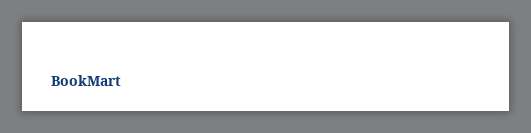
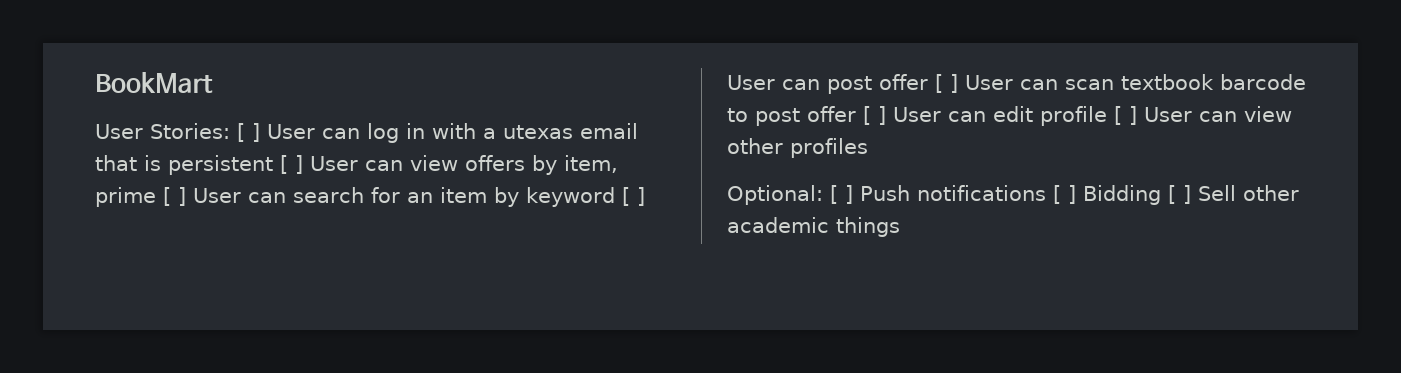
+ User Stories: [ ] User can log in with a utexas email that is persistent [ ] User can view offers by item, prime [ ] User can search for an item by keyword [ ] User can post offer [ ] User can scan textbook barcode to post offer [ ] User can edit profile [ ] User can view other profiles
+ Optional: [ ] Push notifications [ ] Bidding [ ] Sell other academic things

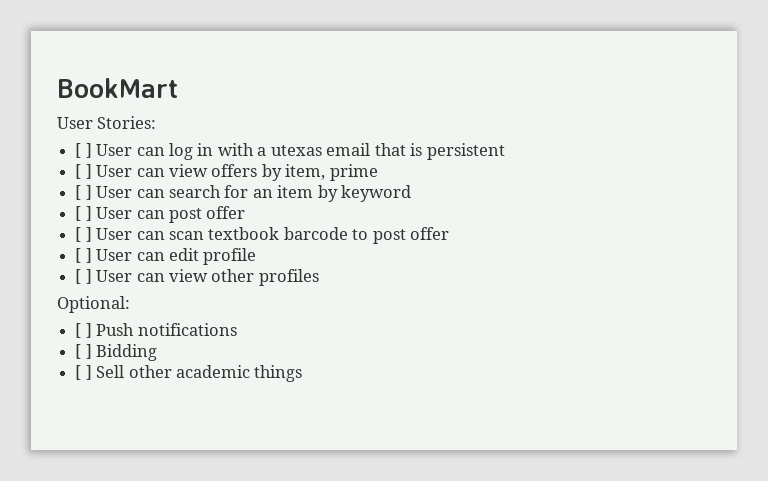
- User Stories: [ ] User can log in with a utexas email that is persistent [ ] User can view offers by item, prime [ ] User can search for an item by keyword [ ] User can post offer [ ] User can scan textbook barcode to post offer [ ] User can edit profile [ ] User can view other profiles
+ User Stories:
+ [ ] User can log in with a utexas email that is persistent
+ [ ] User can view offers by item, prime
+ [ ] User can search for an item by keyword
+ [ ] User can post offer
+ [ ] User can scan textbook barcode to post offer
+ [ ] User can edit profile
+ [ ] User can view other profiles
- Optional: [ ] Push notifications [ ] Bidding [ ] Sell other academic things
+ Optional:
+ [ ] Push notifications
+ [ ] Bidding
+ [ ] Sell other academic things

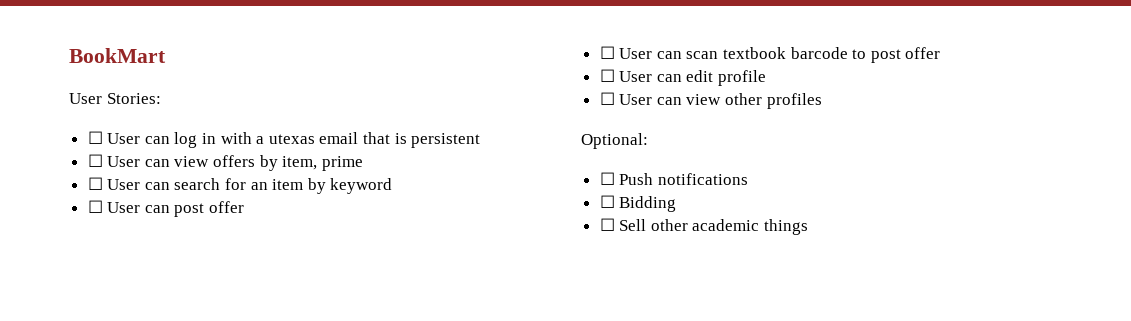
- [ ] User can log in with a utexas email that is persistent
+ ☐ User can log in with a utexas email that is persistent
- [ ] User can view offers by item, prime
+ ☐ User can view offers by item, prime
- [ ] User can search for an item by keyword
+ ☐ User can search for an item by keyword
- [ ] User can post offer
+ ☐ User can post offer
- [ ] User can scan textbook barcode to post offer
+ ☐ User can scan textbook barcode to post offer
- [ ] User can edit profile
+ ☐ User can edit profile
- [ ] User can view other profiles
+ ☐ User can view other profiles
- [ ] Push notifications
+ ☐ Push notifications
- [ ] Bidding
+ ☐ Bidding
- [ ] Sell other academic things
+ ☐ Sell other academic things

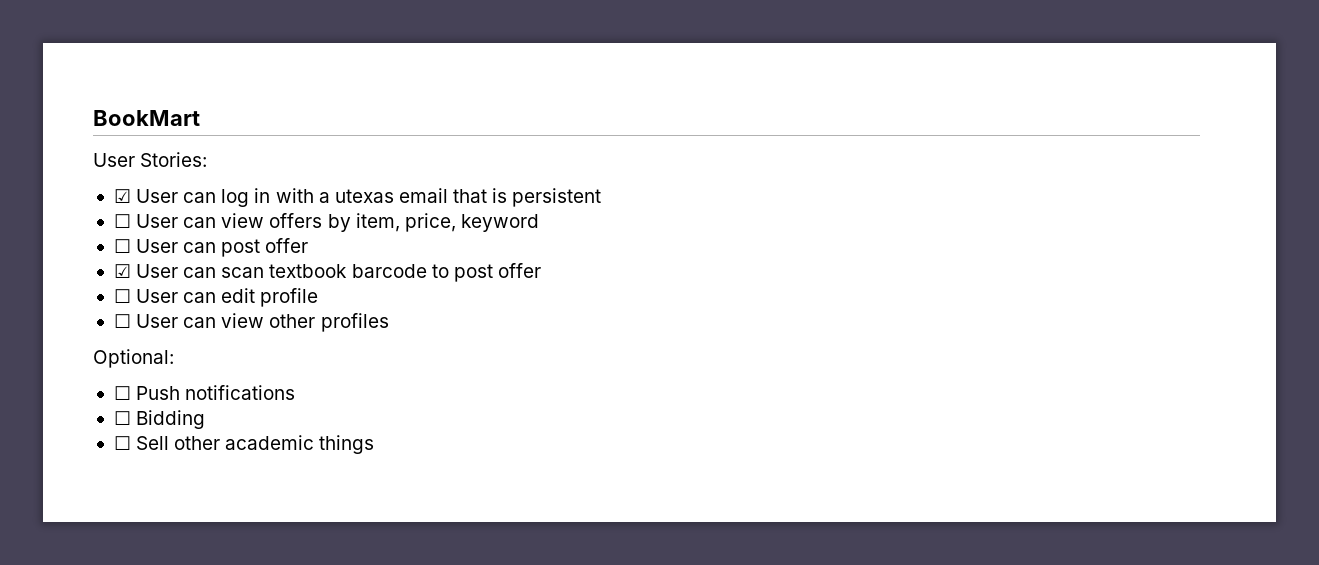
- ☐ User can log in with a utexas email that is persistent
+ ☑ User can log in with a utexas email that is persistent
- ☐ User can view offers by item, prime
- ☐ User can search for an item by keyword
+ ☐ User can view offers by item, price, keyword
- ☐ User can scan textbook barcode to post offer
+ ☑ User can scan textbook barcode to post offer

